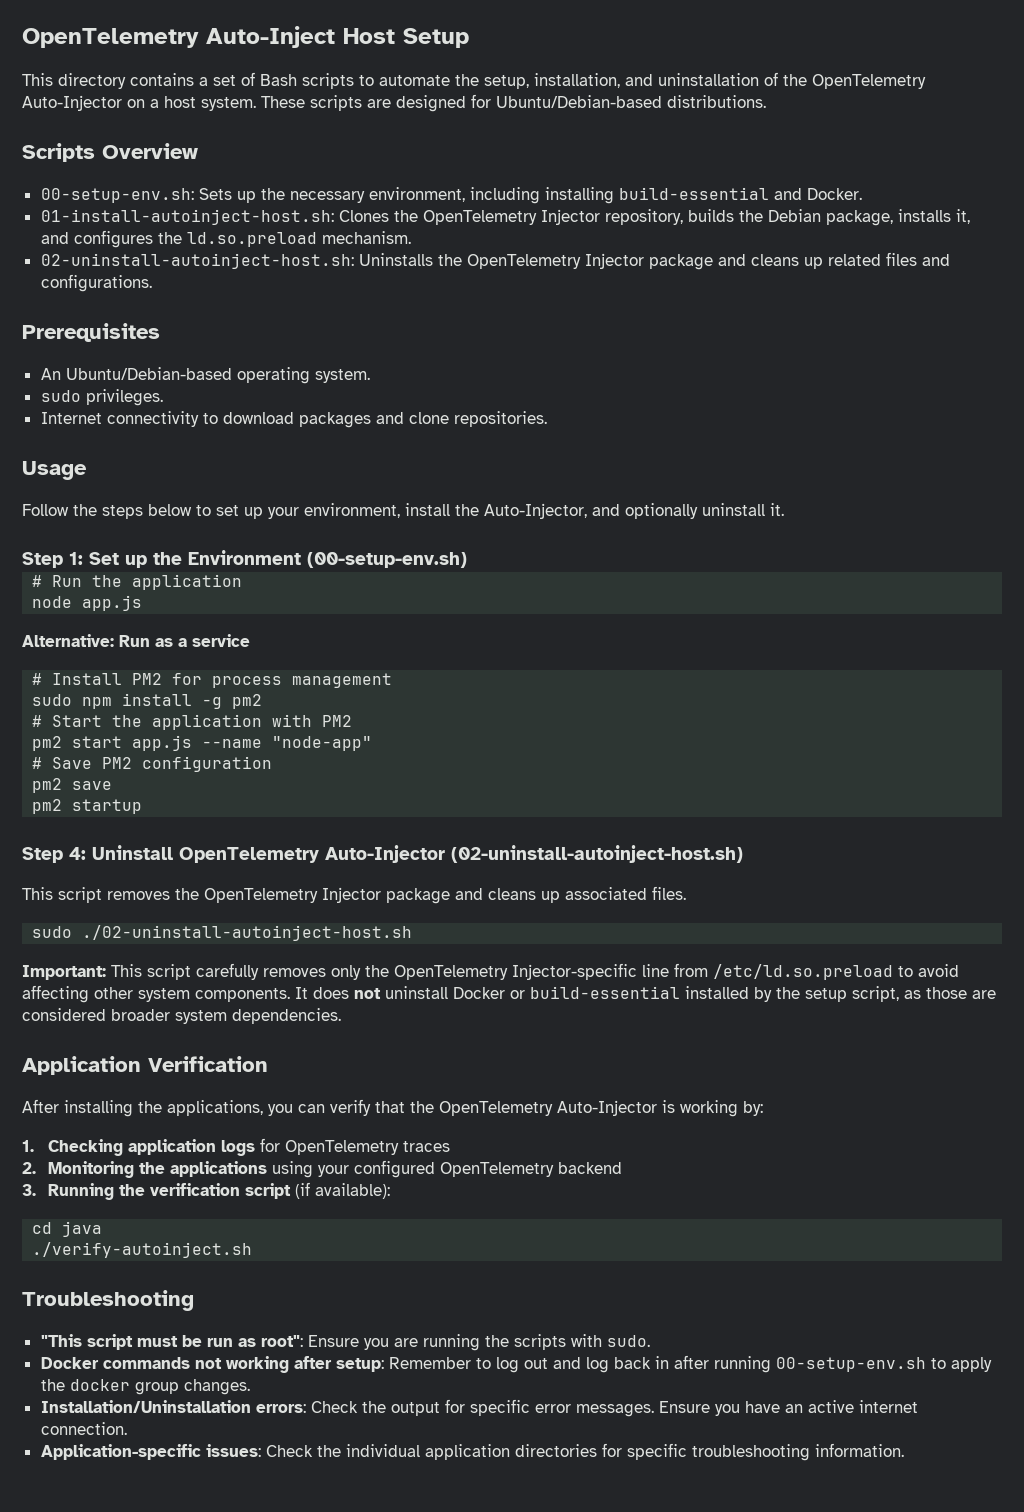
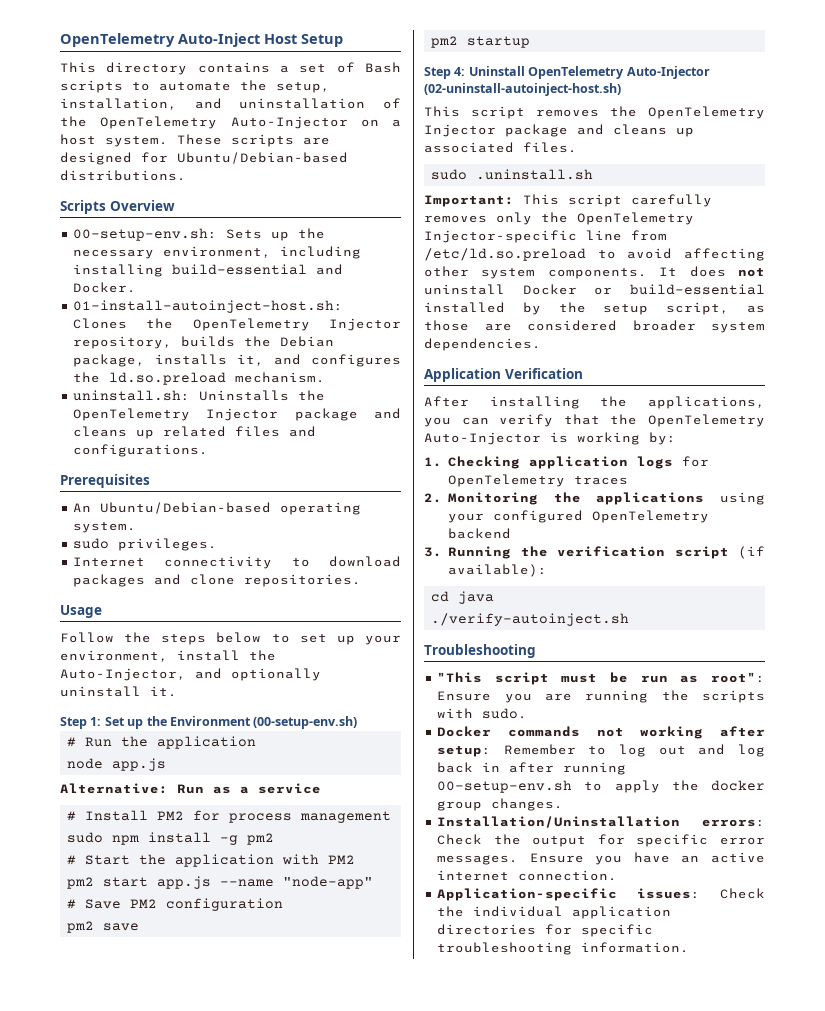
- 02-uninstall-autoinject-host.sh: Uninstalls the OpenTelemetry Injector package and cleans up related files and configurations.
+ uninstall.sh: Uninstalls the OpenTelemetry Injector package and cleans up related files and configurations.
- sudo ./02-uninstall-autoinject-host.sh
+ sudo .uninstall.sh

